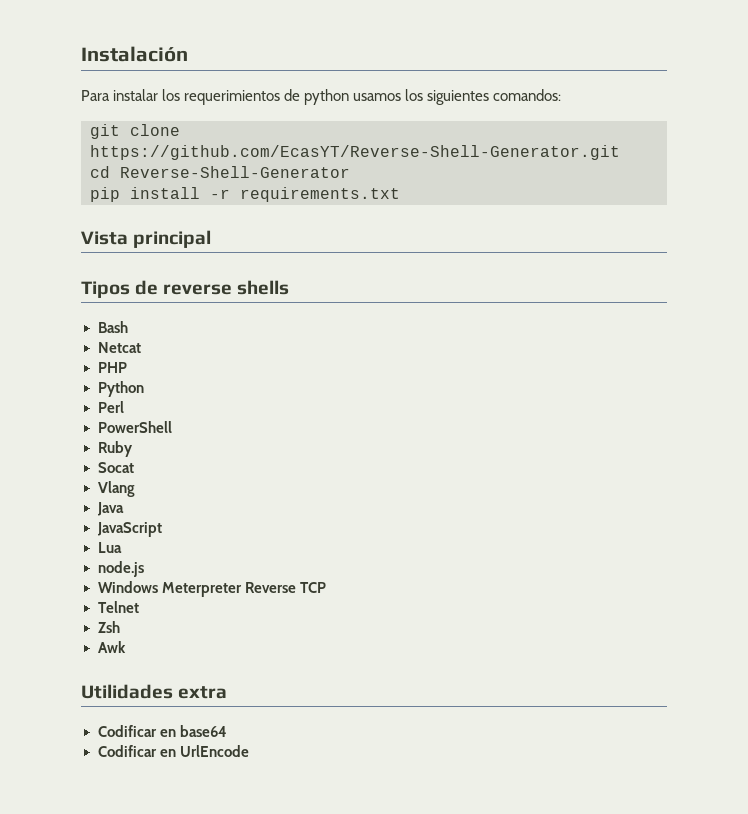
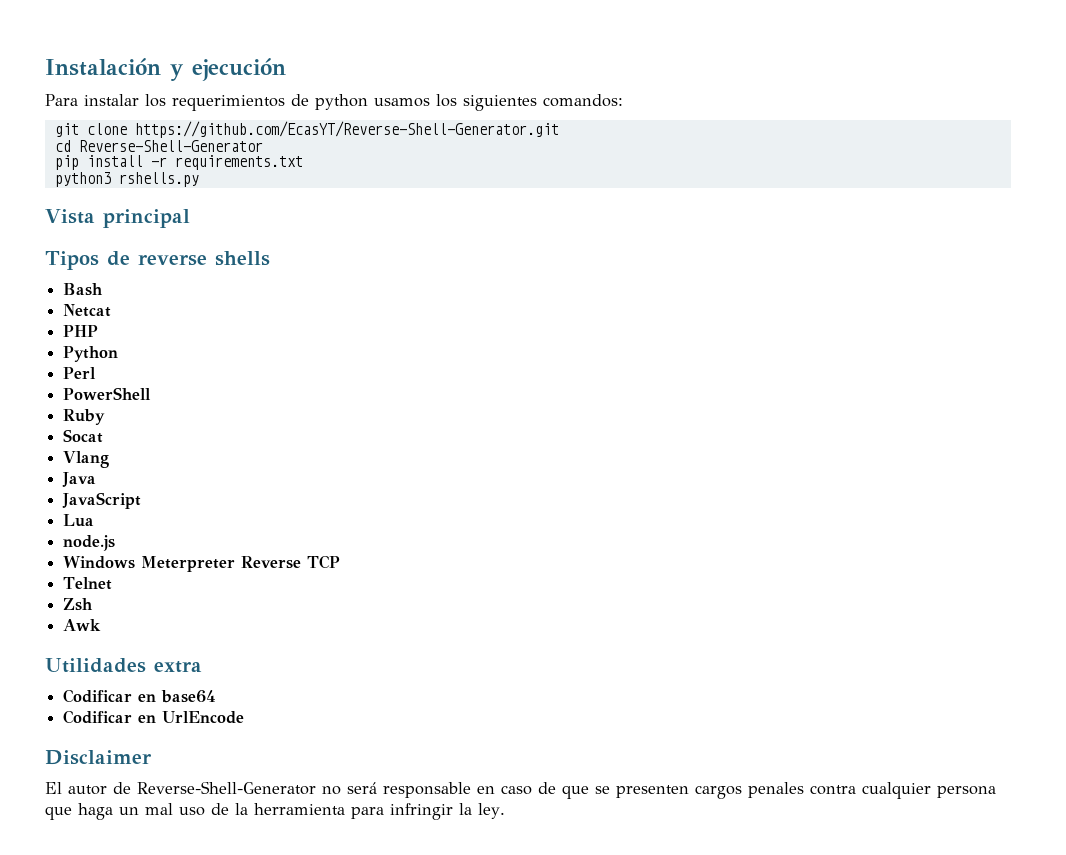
- Instalación
+ Instalación y ejecución
+ python3 rshells.py
+ Disclaimer
+ El autor de Reverse-Shell-Generator no será responsable en caso de que se presenten cargos penales contra cualquier persona que haga un mal uso de la herramienta para infringir la ley.

